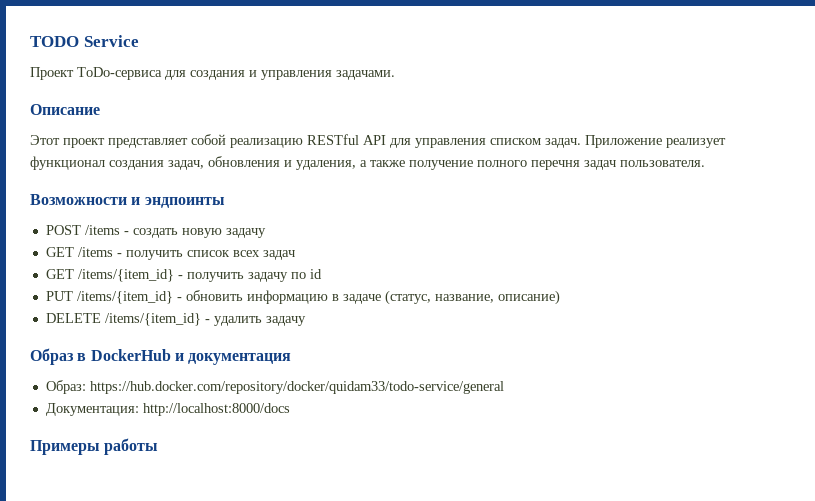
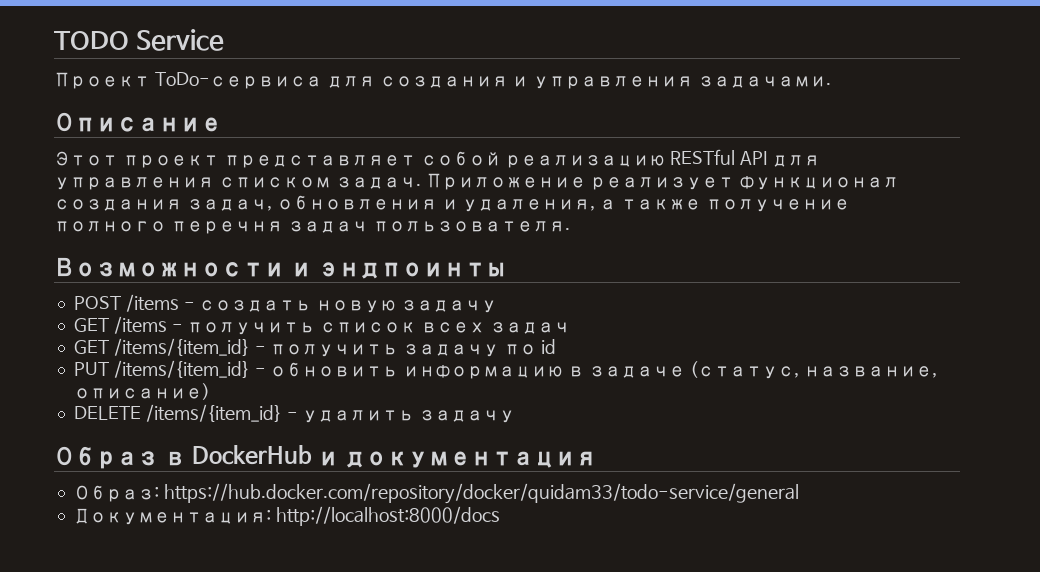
- Примеры работы

